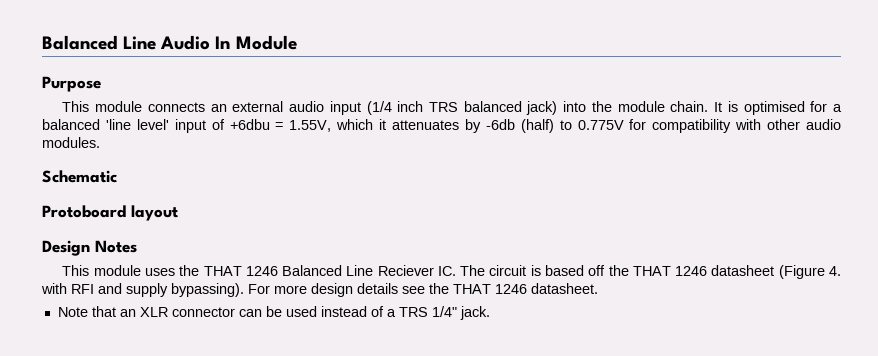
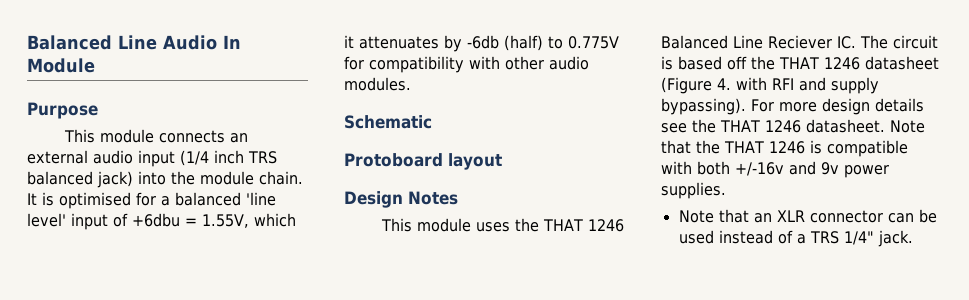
+ Note that the THAT 1246 is compatible with both +/-16v and 9v power supplies.

